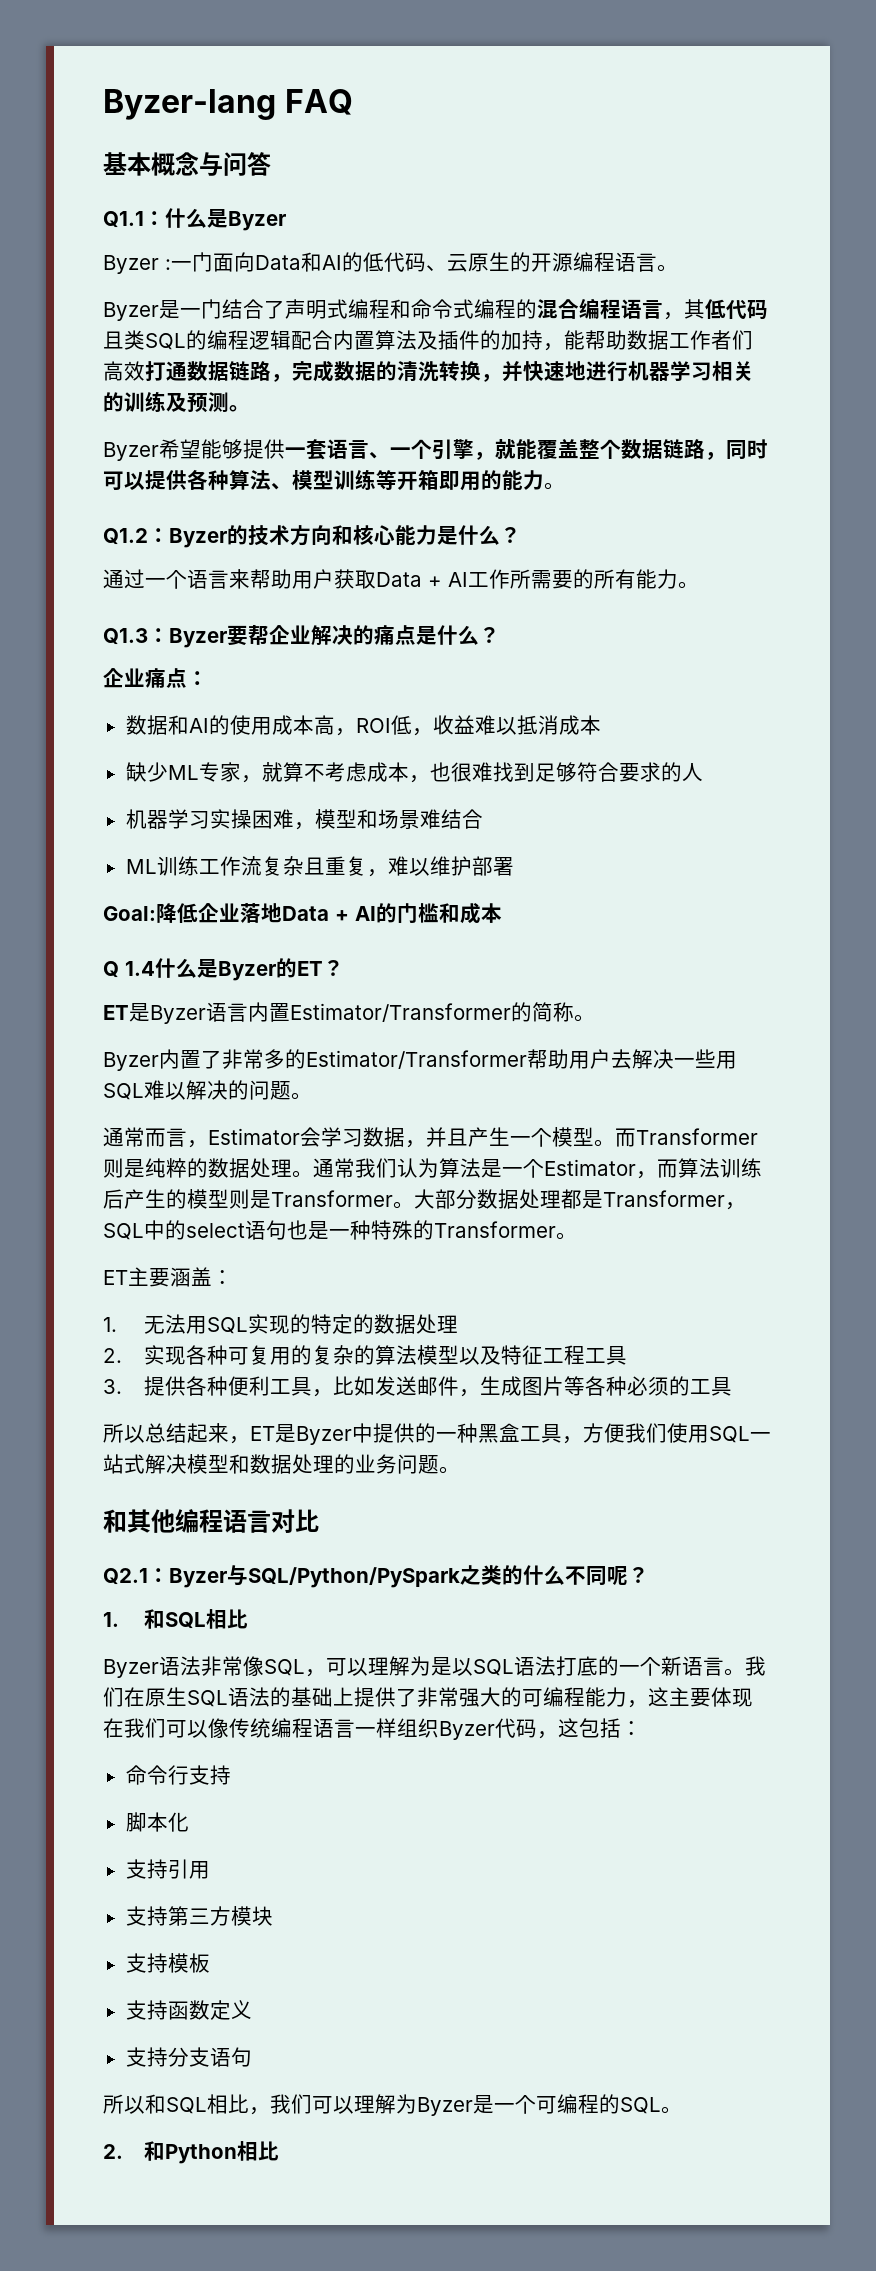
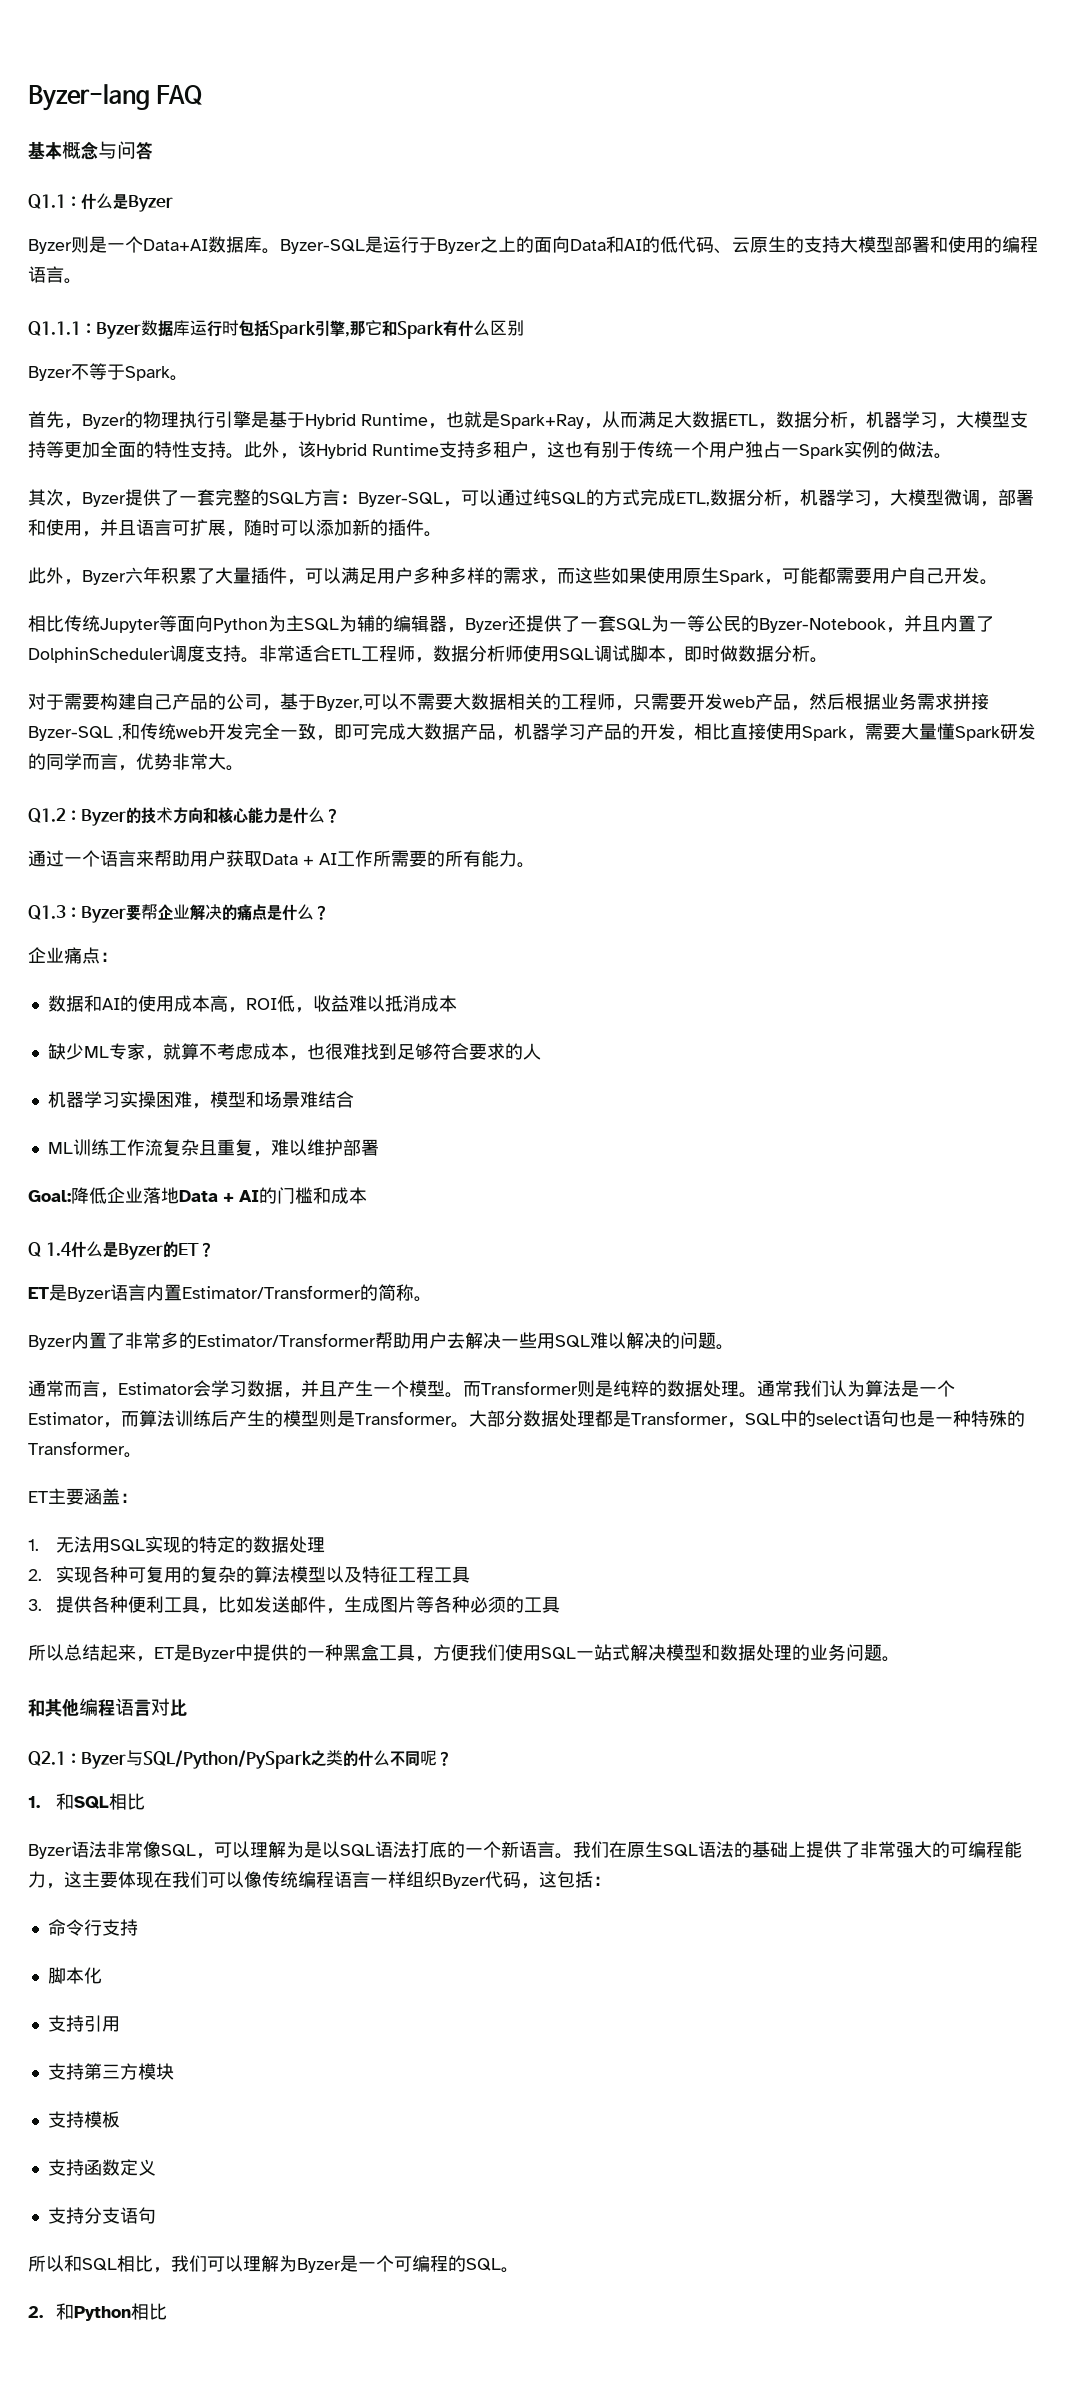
- Byzer :一门面向Data和AI的低代码、云原生的开源编程语言。
- Byzer是一门结合了声明式编程和命令式编程的混合编程语言，其低代码且类SQL的编程逻辑配合内置算法及插件的加持，能帮助数据工作者们高效打通数据链路，完成数据的清洗转换，并快速地进行机器学习相关的训练及预测。
- Byzer希望能够提供一套语言、一个引擎，就能覆盖整个数据链路，同时可以提供各种算法、模型训练等开箱即用的能力。
+ Byzer则是一个Data+AI数据库。Byzer-SQL是运行于Byzer之上的面向Data和AI的低代码、云原生的支持大模型部署和使用的编程语言。
+ Q1.1.1：Byzer数据库运行时包括Spark引擎,那它和Spark有什么区别
+ Byzer不等于Spark。
+ 首先，Byzer的物理执行引擎是基于Hybrid Runtime，也就是Spark+Ray，从而满足大数据ETL，数据分析，机器学习，大模型支持等更加全面的特性支持。此外，该Hybrid Runtime支持多租户，这也有别于传统一个用户独占一Spark实例的做法。
+ 其次，Byzer提供了一套完整的SQL方言：Byzer-SQL，可以通过纯SQL的方式完成ETL,数据分析，机器学习，大模型微调，部署和使用，并且语言可扩展，随时可以添加新的插件。
+ 此外，Byzer六年积累了大量插件，可以满足用户多种多样的需求，而这些如果使用原生Spark，可能都需要用户自己开发。
+ 相比传统Jupyter等面向Python为主SQL为辅的编辑器，Byzer还提供了一套SQL为一等公民的Byzer-Notebook，并且内置了DolphinScheduler调度支持。非常适合ETL工程师，数据分析师使用SQL调试脚本，即时做数据分析。
+ 对于需要构建自己产品的公司，基于Byzer,可以不需要大数据相关的工程师，只需要开发web产品，然后根据业务需求拼接Byzer-SQL ,和传统web开发完全一致，即可完成大数据产品，机器学习产品的开发，相比直接使用Spark，需要大量懂Spark研发的同学而言，优势非常大。

